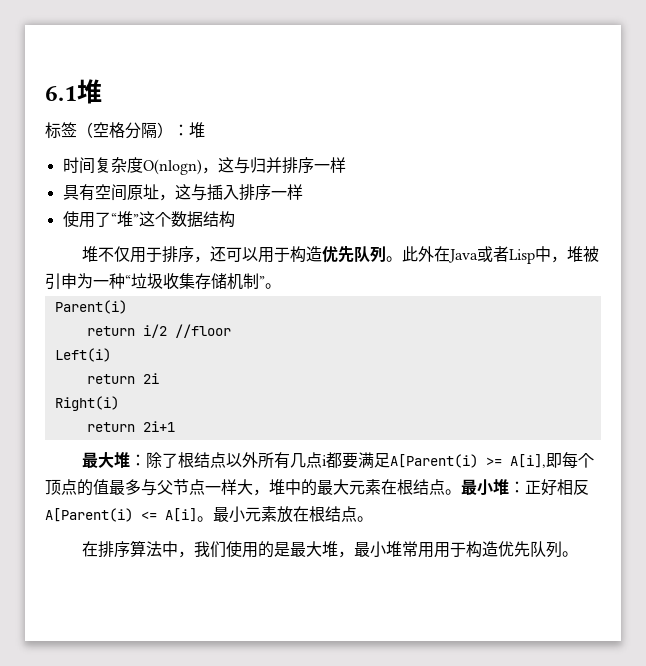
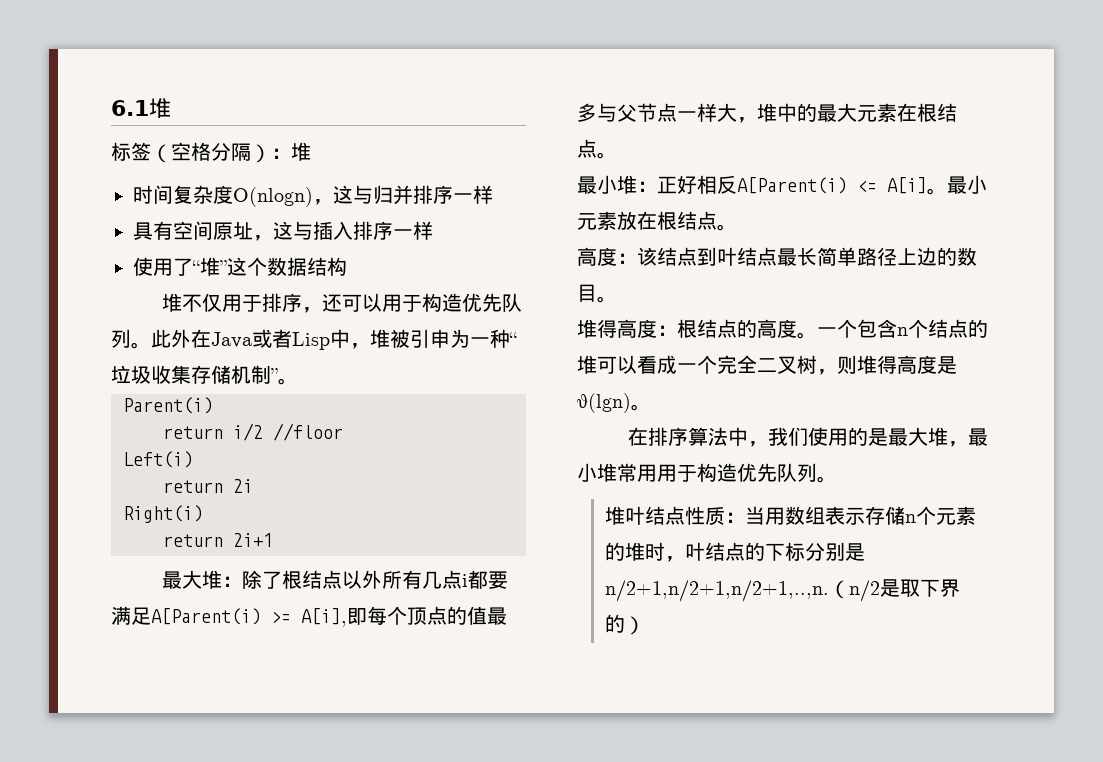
- 最大堆：除了根结点以外所有几点i都要满足A[Parent(i) >= A[i],即每个顶点的值最多与父节点一样大，堆中的最大元素在根结点。最小堆：正好相反A[Parent(i) <= A[i]。
+ 最大堆：除了根结点以外所有几点i都要满足A[Parent(i) >= A[i],即每个顶点的值最多与父节点一样大，堆中的最大元素在根结点。
+ 最小堆：正好相反A[Parent(i) <= A[i]。
+ 高度：该结点到叶结点最长简单路径上边的数目。
+ 堆得高度：根结点的高度。一个包含n个结点的堆可以看成一个完全二叉树，则堆得高度是θ(lgn)。
+ 堆叶结点性质：当用数组表示存储n个元素的堆时，叶结点的下标分别是n/2+1,n/2+1,n/2+1,..,n.（n/2是取下界的）

